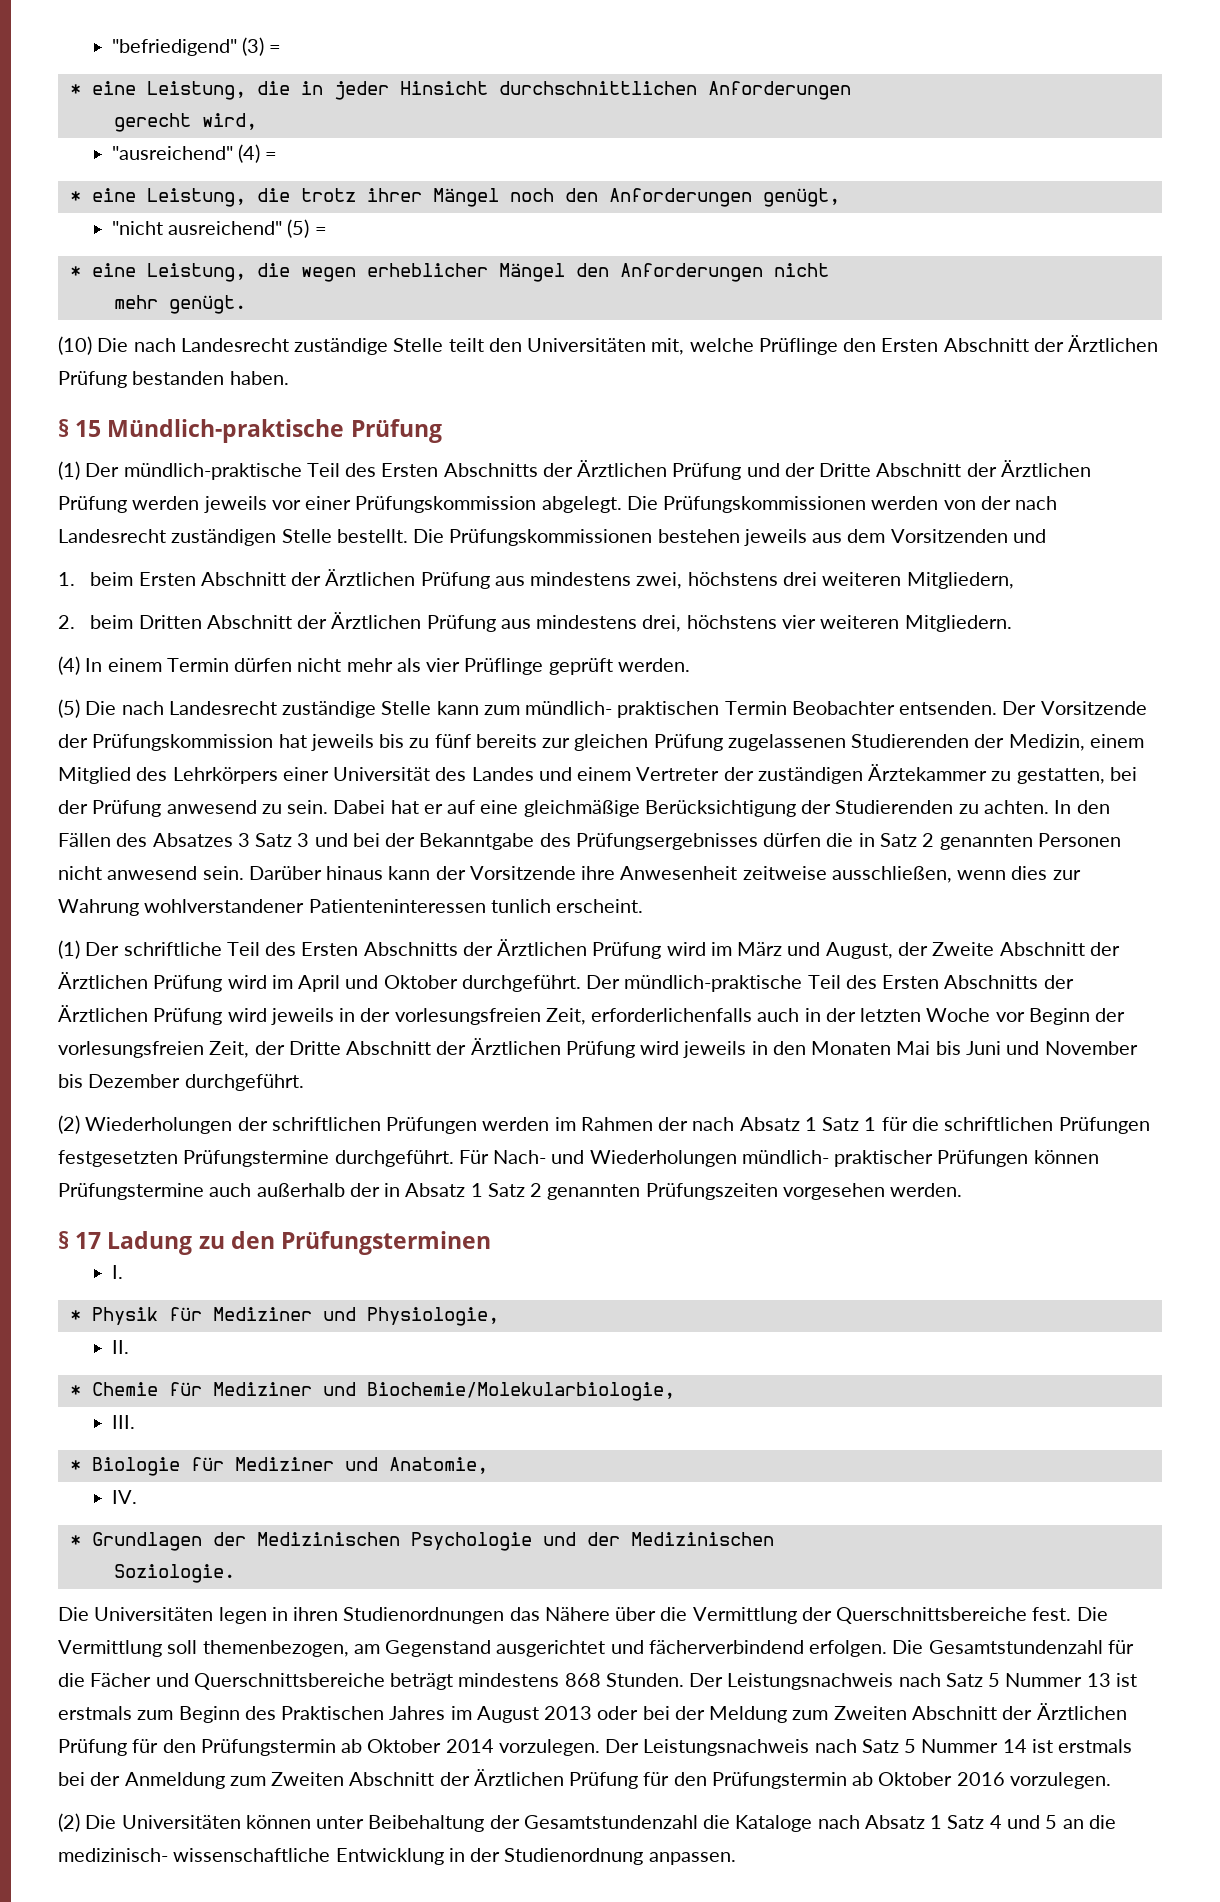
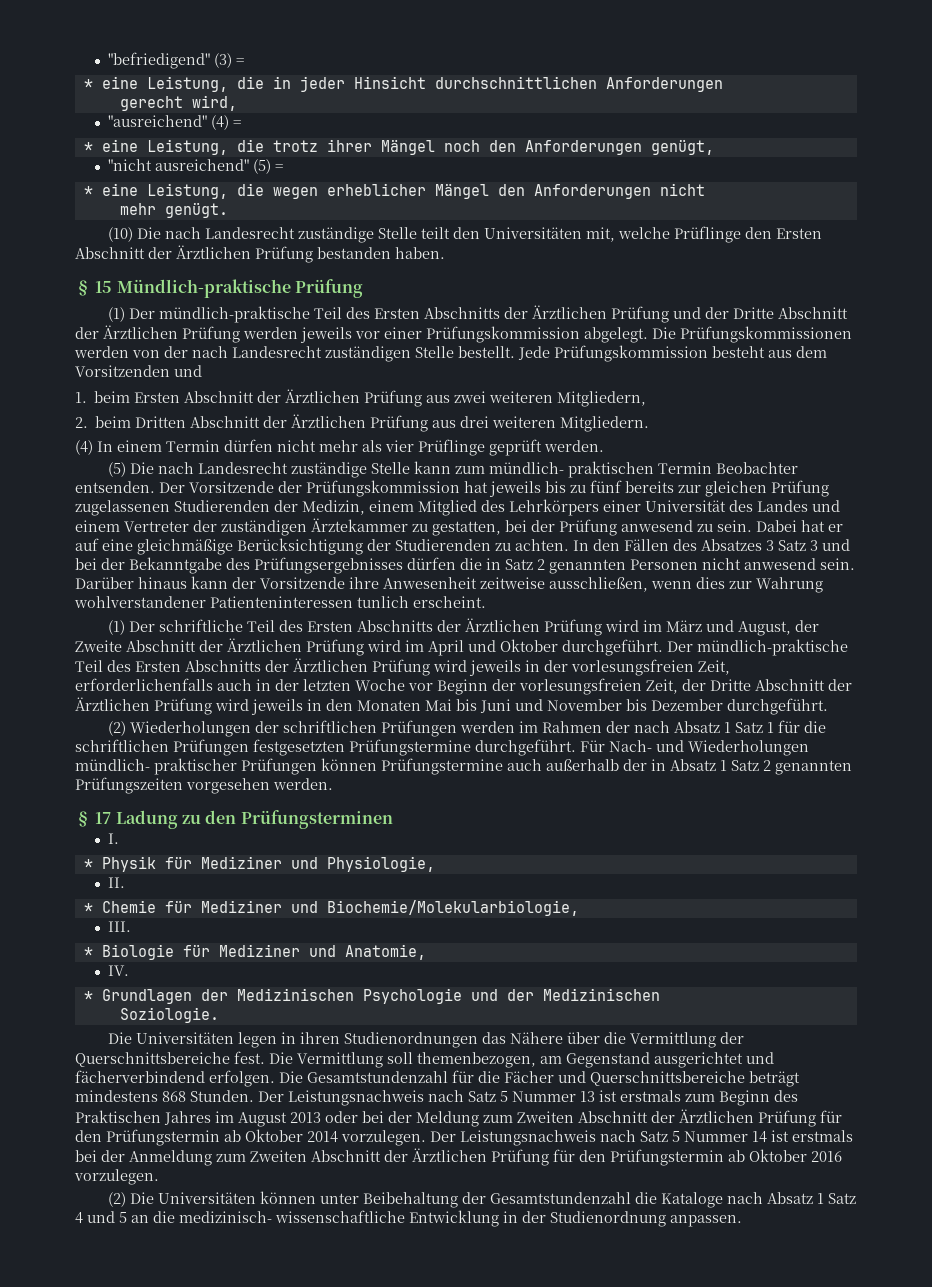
- Die Prüfungskommissionen bestehen jeweils aus dem Vorsitzenden und
+ Jede Prüfungskommission besteht aus dem Vorsitzenden und
- 1. beim Ersten Abschnitt der Ärztlichen Prüfung aus mindestens zwei, höchstens drei weiteren Mitgliedern,
+ 1. beim Ersten Abschnitt der Ärztlichen Prüfung aus zwei weiteren Mitgliedern,
- 2. beim Dritten Abschnitt der Ärztlichen Prüfung aus mindestens drei, höchstens vier weiteren Mitgliedern.
+ 2. beim Dritten Abschnitt der Ärztlichen Prüfung aus drei weiteren Mitgliedern.

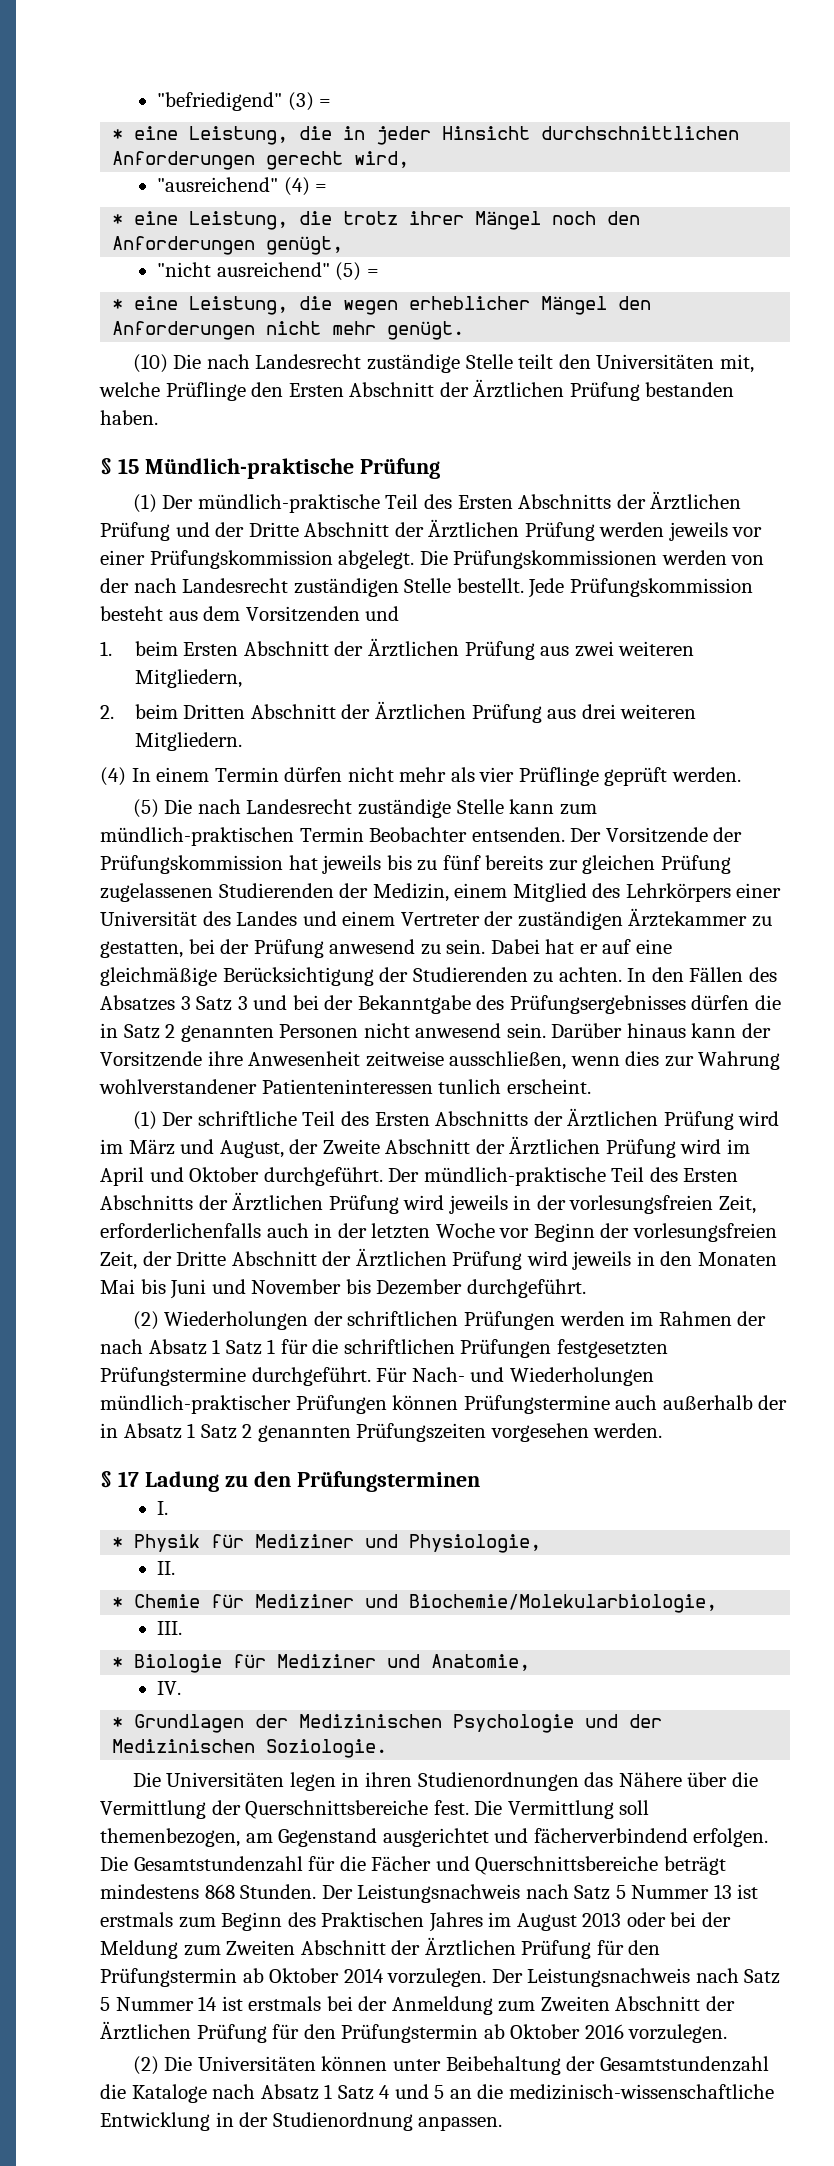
- * eine Leistung, die in jeder Hinsicht durchschnittlichen Anforderungen
- gerecht wird,
+ * eine Leistung, die in jeder Hinsicht durchschnittlichen Anforderungen gerecht wird,
- * eine Leistung, die wegen erheblicher Mängel den Anforderungen nicht
- mehr genügt.
+ * eine Leistung, die wegen erheblicher Mängel den Anforderungen nicht mehr genügt.
- (5) Die nach Landesrecht zuständige Stelle kann zum mündlich- praktischen Termin Beobachter entsenden.
+ (5) Die nach Landesrecht zuständige Stelle kann zum mündlich-praktischen Termin Beobachter entsenden.
- Für Nach- und Wiederholungen mündlich- praktischer Prüfungen können Prüfungstermine auch außerhalb der in Absatz 1 Satz 2 genannten Prüfungszeiten vorgesehen werden.
+ Für Nach- und Wiederholungen mündlich-praktischer Prüfungen können Prüfungstermine auch außerhalb der in Absatz 1 Satz 2 genannten Prüfungszeiten vorgesehen werden.
- * Grundlagen der Medizinischen Psychologie und der Medizinischen
- Soziologie.
+ * Grundlagen der Medizinischen Psychologie und der Medizinischen Soziologie.
- (2) Die Universitäten können unter Beibehaltung der Gesamtstundenzahl die Kataloge nach Absatz 1 Satz 4 und 5 an die medizinisch- wissenschaftliche Entwicklung in der Studienordnung anpassen.
+ (2) Die Universitäten können unter Beibehaltung der Gesamtstundenzahl die Kataloge nach Absatz 1 Satz 4 und 5 an die medizinisch-wissenschaftliche Entwicklung in der Studienordnung anpassen.

